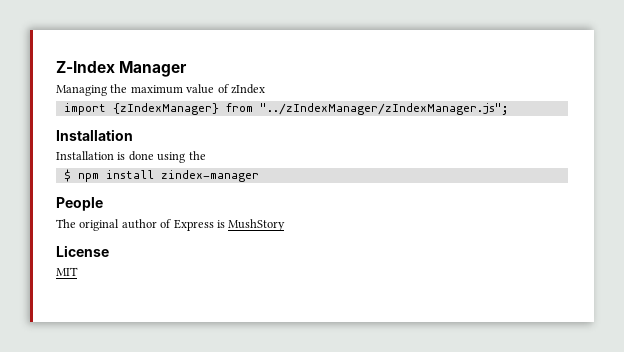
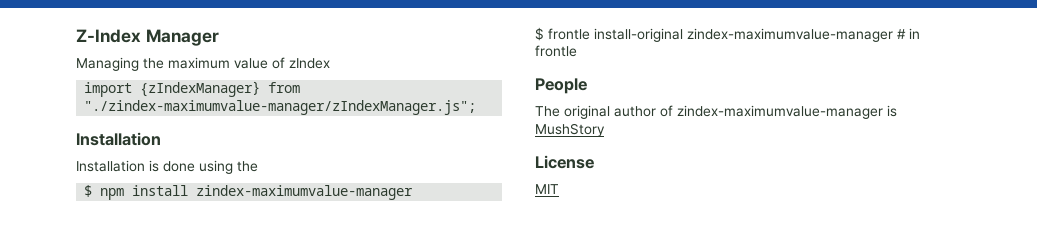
- import {zIndexManager} from "../zIndexManager/zIndexManager.js";
+ import {zIndexManager} from "./zindex-maximumvalue-manager/zIndexManager.js";
- $ npm install zindex-manager
+ $ npm install zindex-maximumvalue-manager
+ $ frontle install-original zindex-maximumvalue-manager # in frontle
- The original author of Express is MushStory
+ The original author of zindex-maximumvalue-manager is MushStory

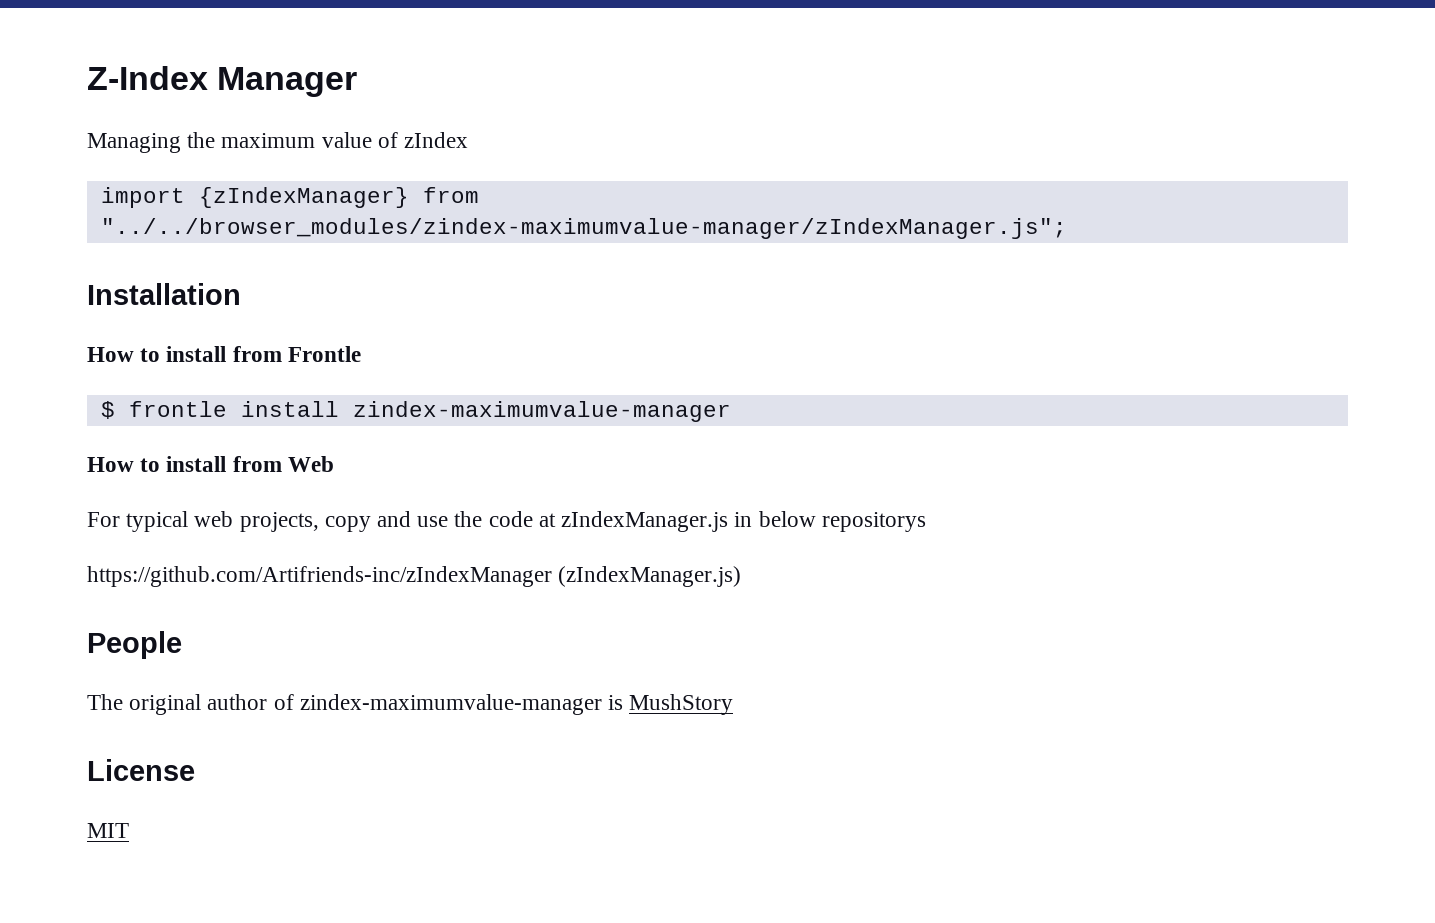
- import {zIndexManager} from "./zindex-maximumvalue-manager/zIndexManager.js";
+ import {zIndexManager} from "../../browser_modules/zindex-maximumvalue-manager/zIndexManager.js";
- Installation is done using the
- $ npm install zindex-maximumvalue-manager
+ How to install from Frontle
+ $ frontle install zindex-maximumvalue-manager
- $ frontle install-original zindex-maximumvalue-manager # in frontle
+ How to install from Web
+ For typical web projects, copy and use the code at zIndexManager.js in below repositorys
+ https://github.com/Artifriends-inc/zIndexManager (zIndexManager.js)

